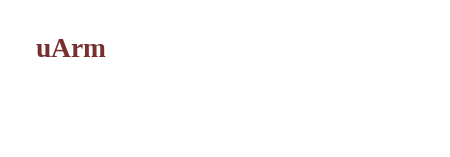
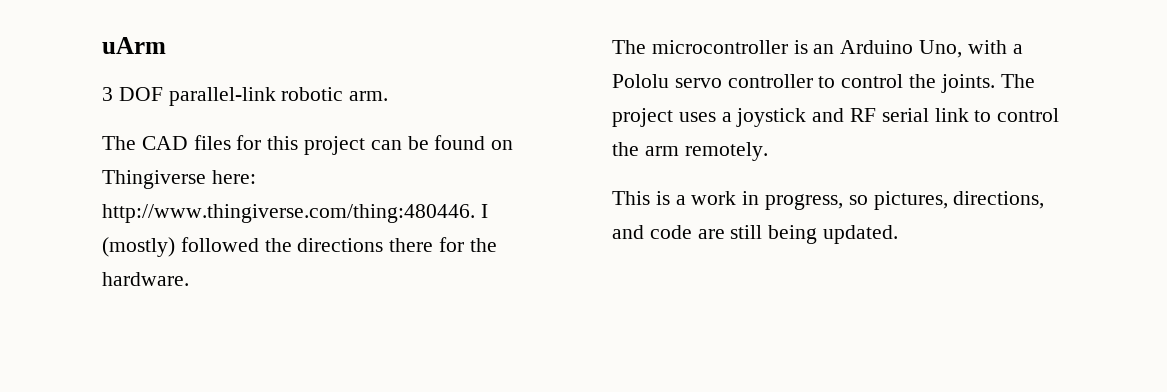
+ 3 DOF parallel-link robotic arm.
+ The CAD files for this project can be found on Thingiverse here: http://www.thingiverse.com/thing:480446. I (mostly) followed the directions there for the hardware.
+ The microcontroller is an Arduino Uno, with a Pololu servo controller to control the joints. The project uses a joystick and RF serial link to control the arm remotely.
+ This is a work in progress, so pictures, directions, and code are still being updated.

